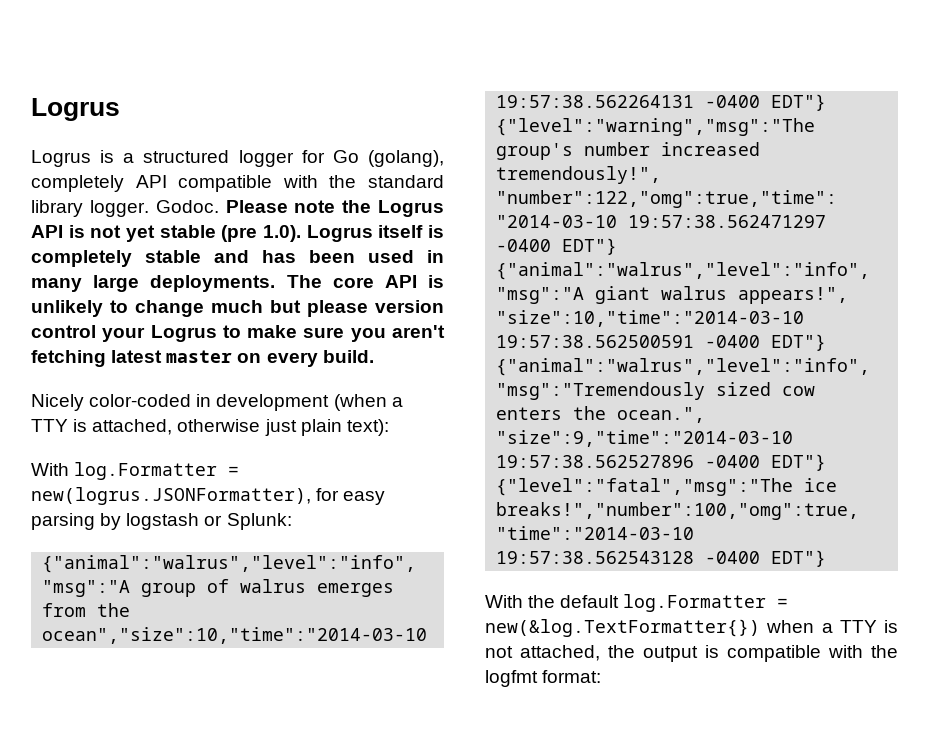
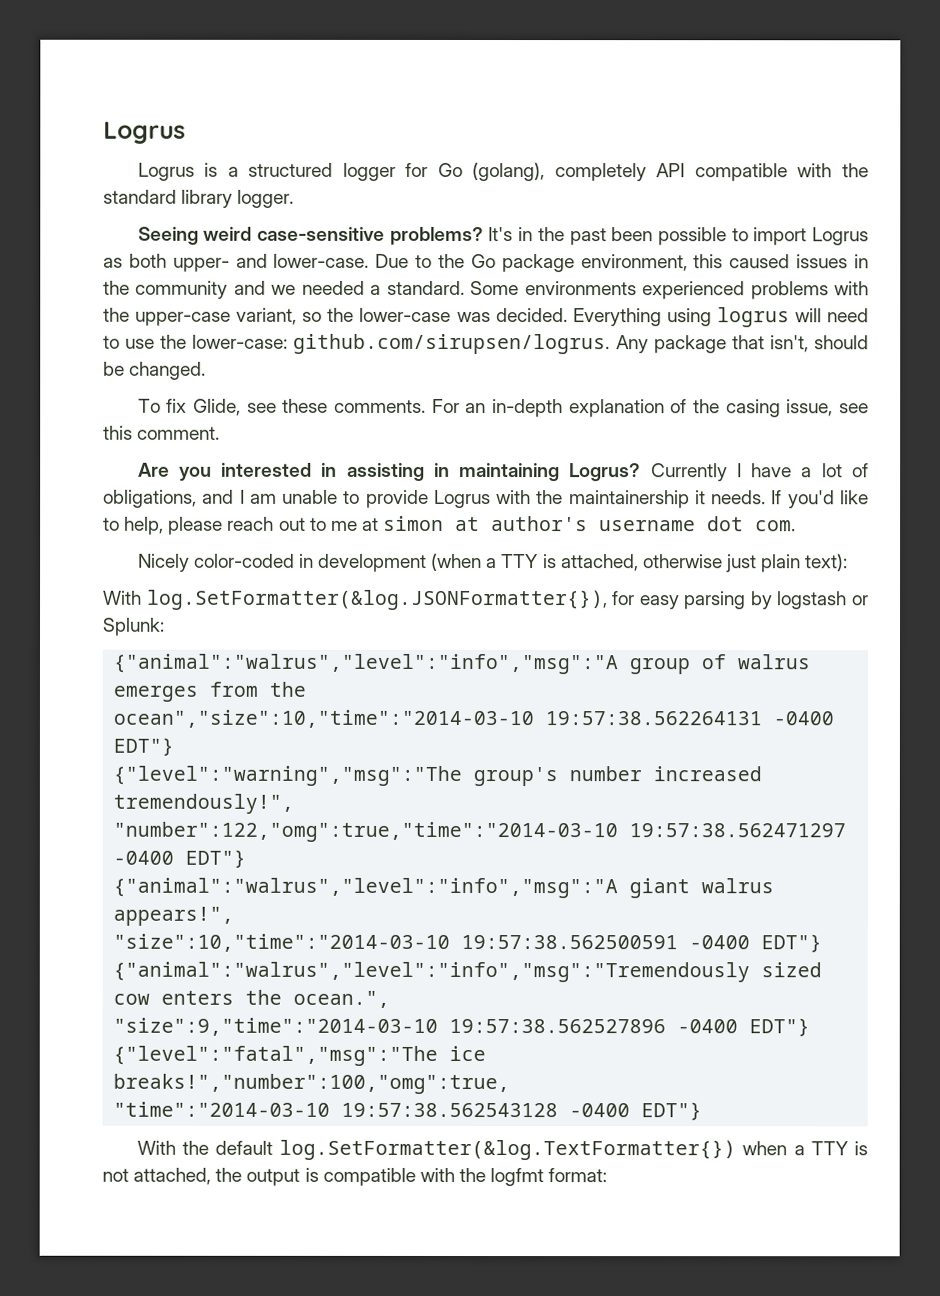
- Logrus is a structured logger for Go (golang), completely API compatible with the standard library logger. Godoc. Please note the Logrus API is not yet stable (pre 1.0). Logrus itself is completely stable and has been used in many large deployments. The core API is unlikely to change much but please version control your Logrus to make sure you aren't fetching latest master on every build.
+ Logrus is a structured logger for Go (golang), completely API compatible with the standard library logger.
+ Seeing weird case-sensitive problems? It's in the past been possible to import Logrus as both upper- and lower-case. Due to the Go package environment, this caused issues in the community and we needed a standard. Some environments experienced problems with the upper-case variant, so the lower-case was decided. Everything using logrus will need to use the lower-case: github.com/sirupsen/logrus. Any package that isn't, should be changed.
+ To fix Glide, see these comments. For an in-depth explanation of the casing issue, see this comment.
+ Are you interested in assisting in maintaining Logrus? Currently I have a lot of obligations, and I am unable to provide Logrus with the maintainership it needs. If you'd like to help, please reach out to me at simon at author's username dot com.
- With log.Formatter = new(logrus.JSONFormatter), for easy parsing by logstash or Splunk:
+ With log.SetFormatter(&log.JSONFormatter{}), for easy parsing by logstash or Splunk:
- With the default log.Formatter = new(&log.TextFormatter{}) when a TTY is not attached, the output is compatible with the logfmt format:
+ With the default log.SetFormatter(&log.TextFormatter{}) when a TTY is not attached, the output is compatible with the logfmt format:

